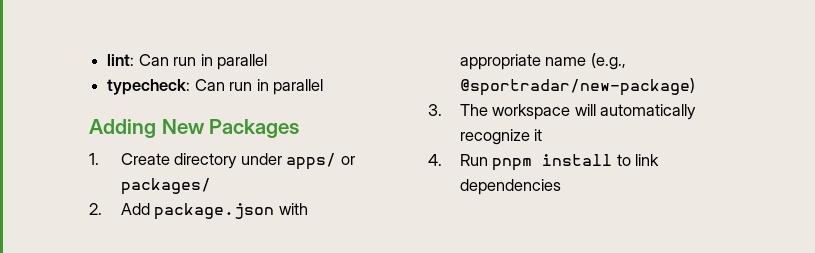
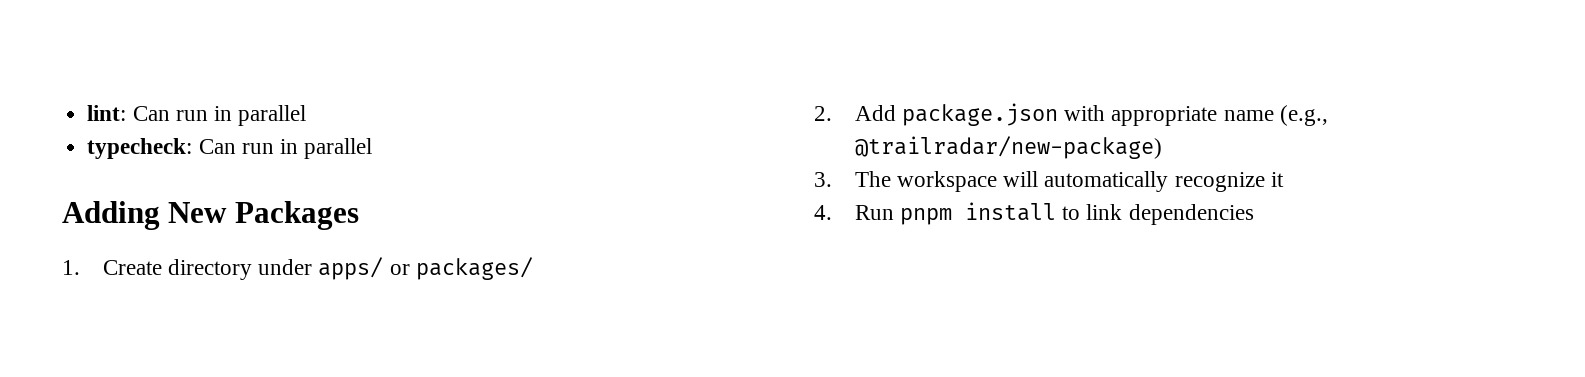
- 2. Add package.json with appropriate name (e.g., @sportradar/new-package)
+ 2. Add package.json with appropriate name (e.g., @trailradar/new-package)

